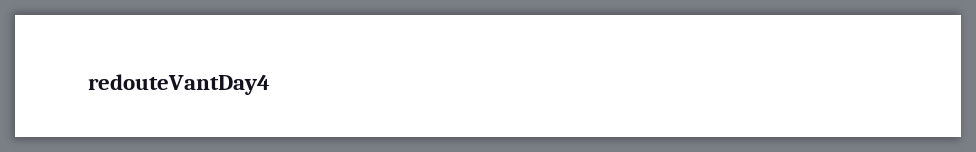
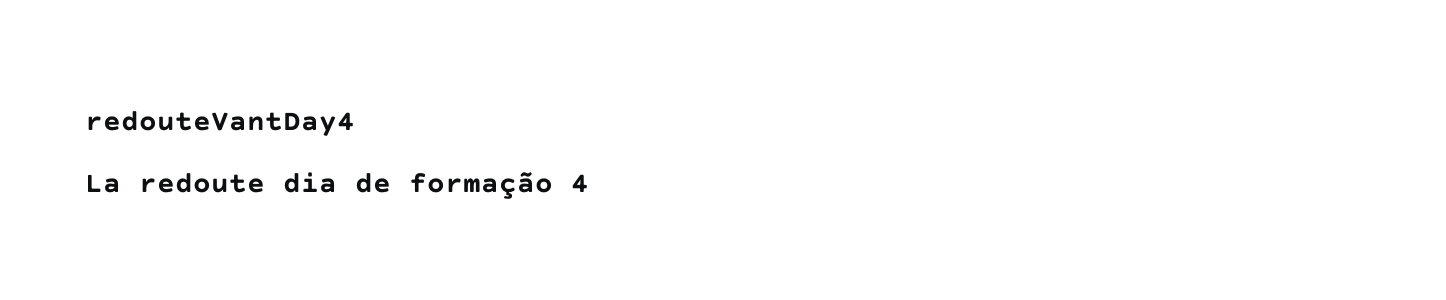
+ La redoute dia de formação 4

